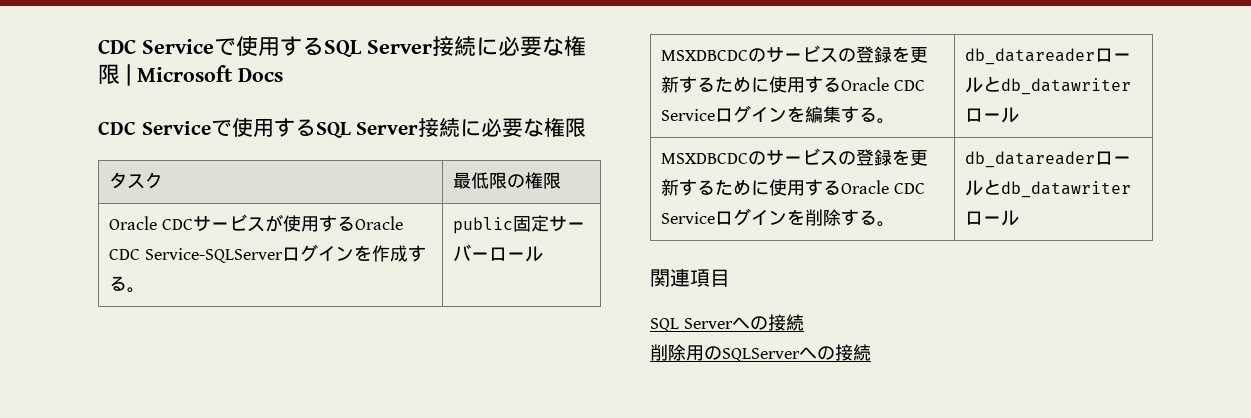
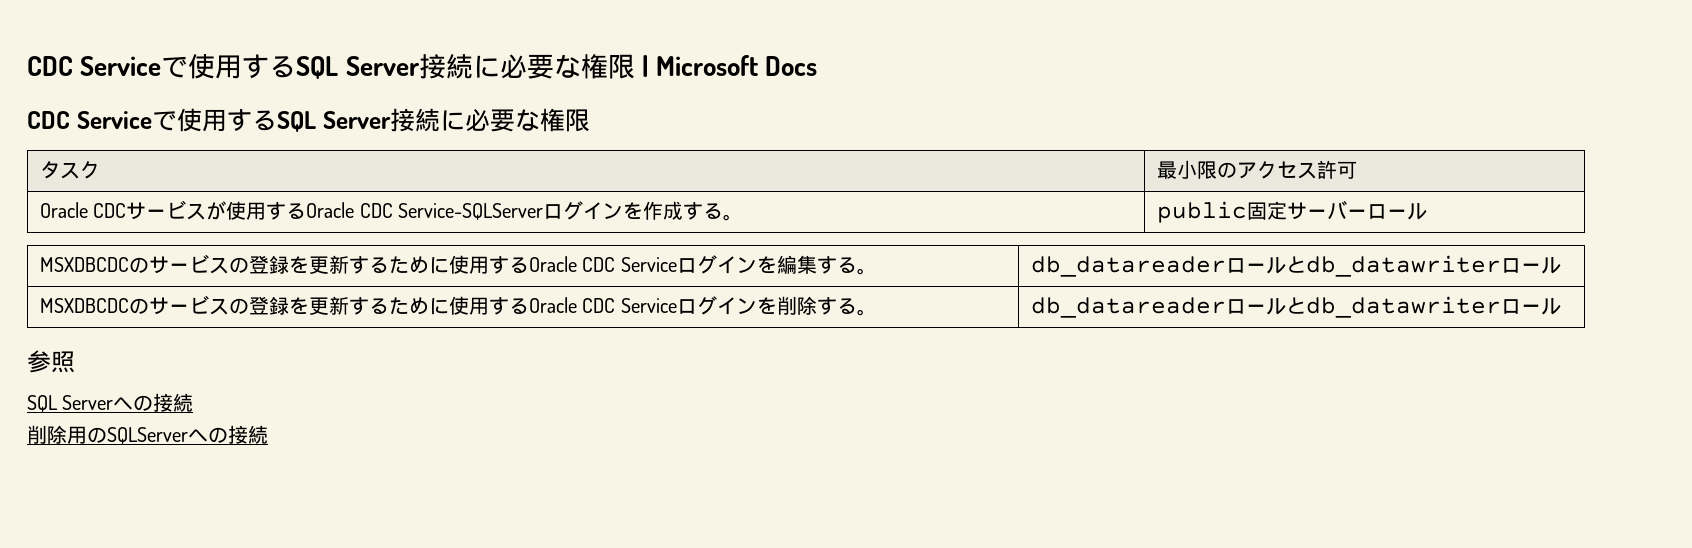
- タスク | 最低限の権限
+ タスク | 最小限のアクセス許可
- 関連項目
+ 参照

